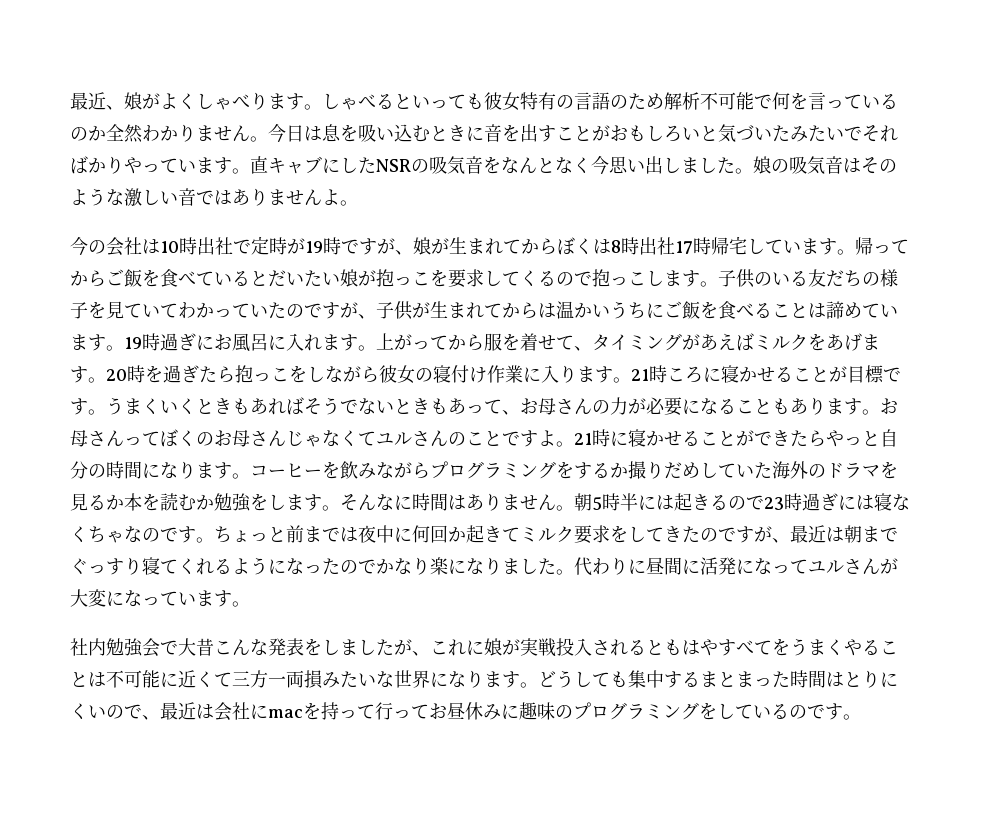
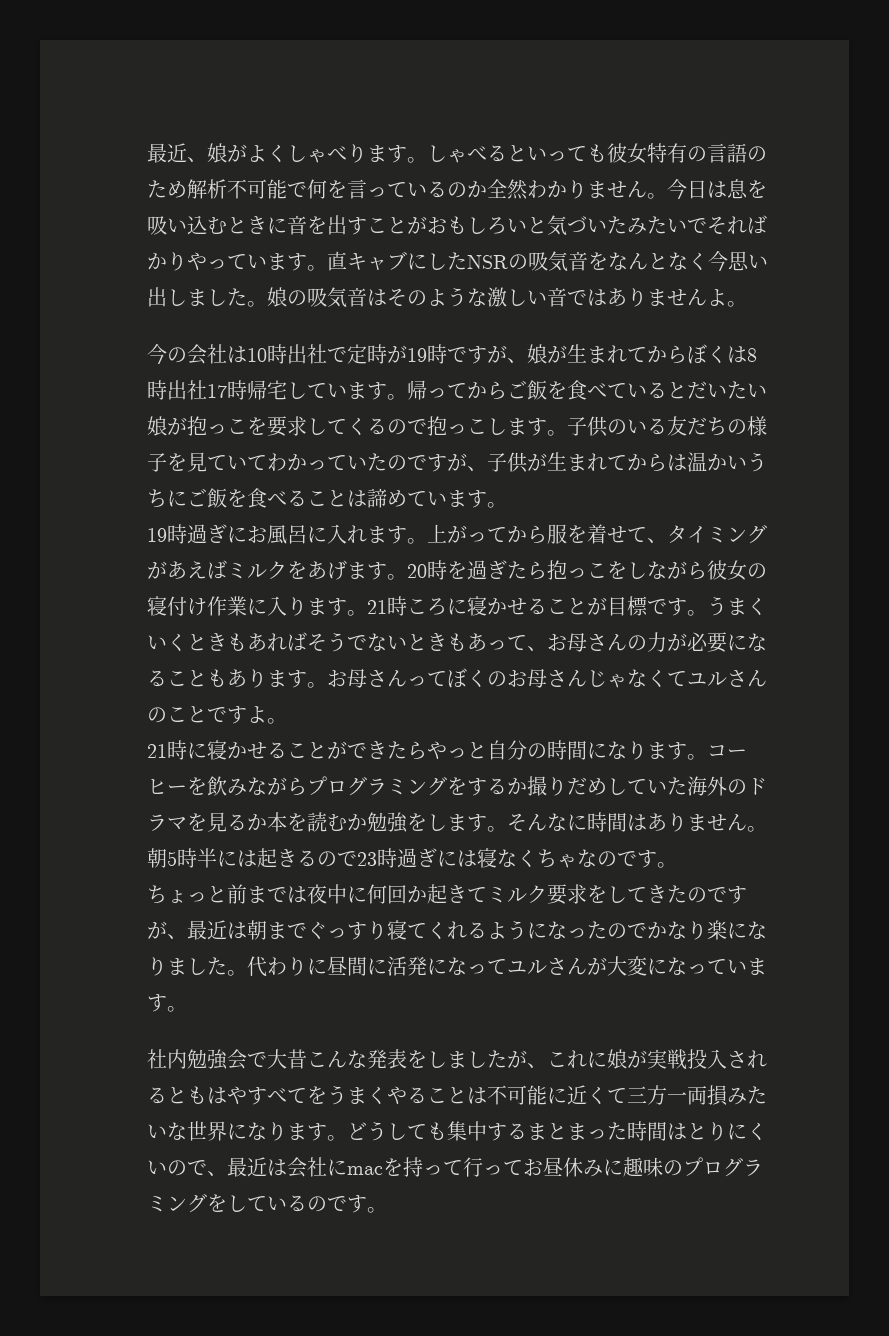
- 子供のいる友だちの様子を見ていてわかっていたのですが、子供が生まれてからは温かいうちにご飯を食べることは諦めています。19時過ぎにお風呂に入れます。
+ 子供のいる友だちの様子を見ていてわかっていたのですが、子供が生まれてからは温かいうちにご飯を食べることは諦めています。
+ 19時過ぎにお風呂に入れます。
- お母さんってぼくのお母さんじゃなくてユルさんのことですよ。21時に寝かせることができたらやっと自分の時間になります。
+ お母さんってぼくのお母さんじゃなくてユルさんのことですよ。
+ 21時に寝かせることができたらやっと自分の時間になります。
- 朝5時半には起きるので23時過ぎには寝なくちゃなのです。ちょっと前までは夜中に何回か起きてミルク要求をしてきたのですが、最近は朝までぐっすり寝てくれるようになったのでかなり楽になりました。
+ 朝5時半には起きるので23時過ぎには寝なくちゃなのです。
+ ちょっと前までは夜中に何回か起きてミルク要求をしてきたのですが、最近は朝までぐっすり寝てくれるようになったのでかなり楽になりました。

